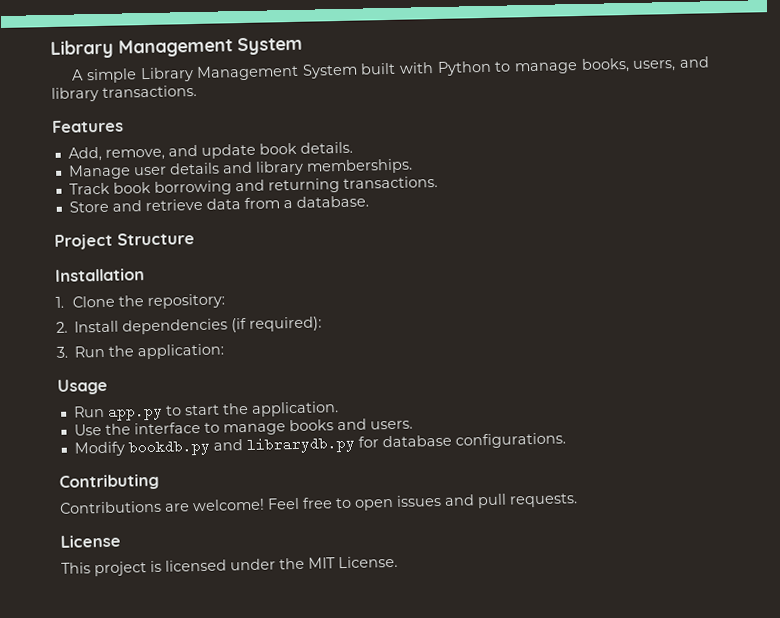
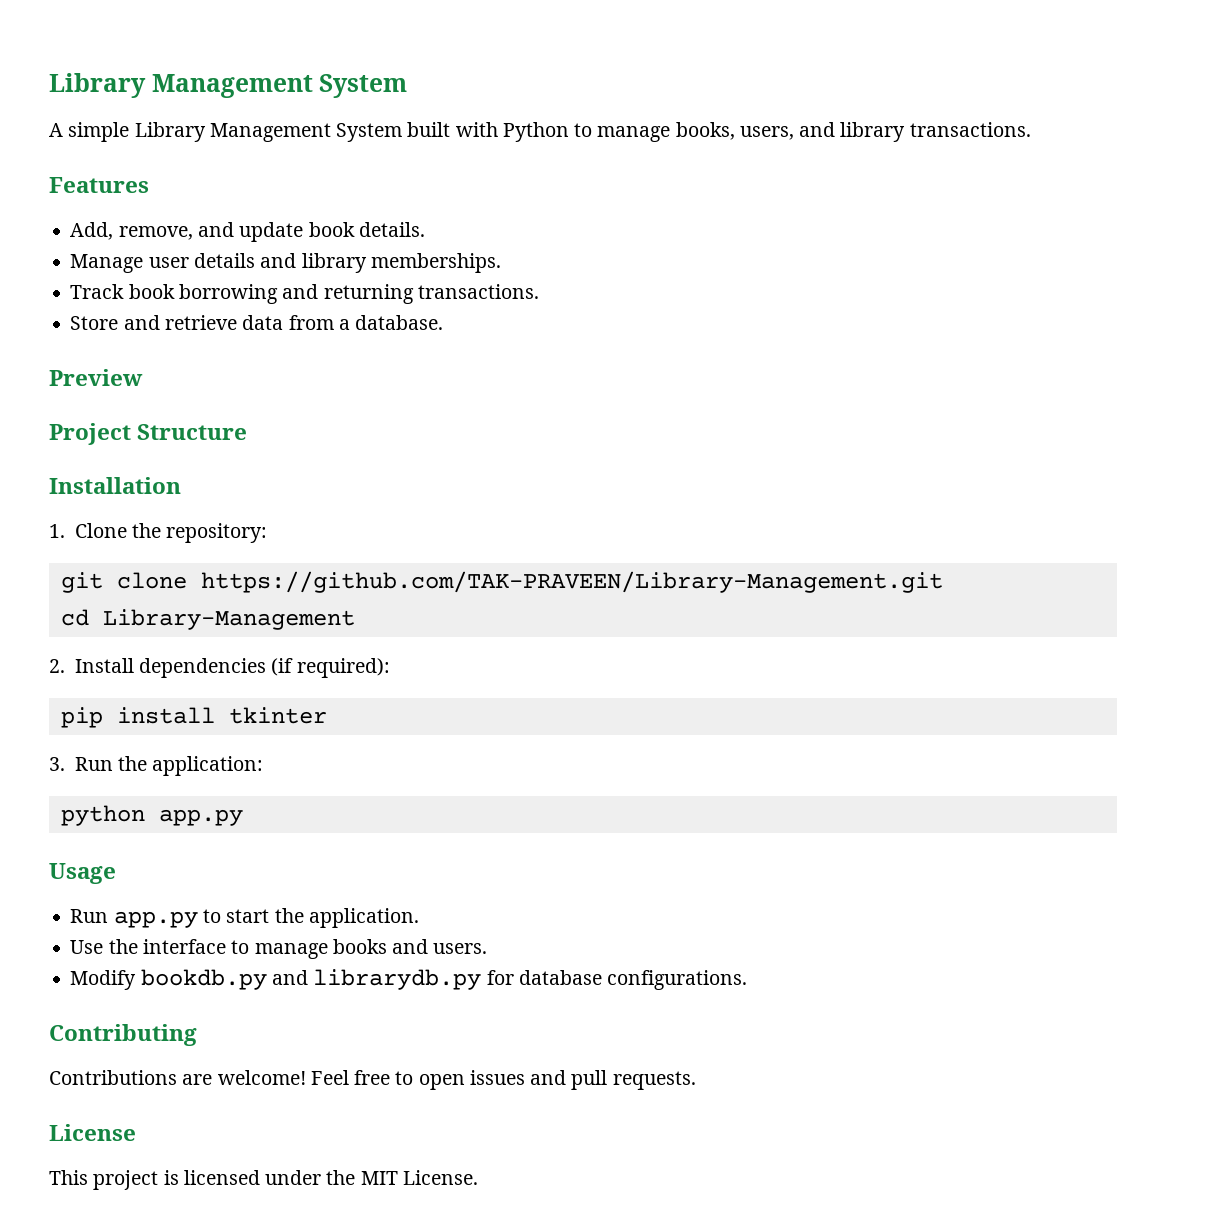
+ Preview
+ git clone https://github.com/TAK-PRAVEEN/Library-Management.git
+ cd Library-Management
+ pip install tkinter
+ python app.py

